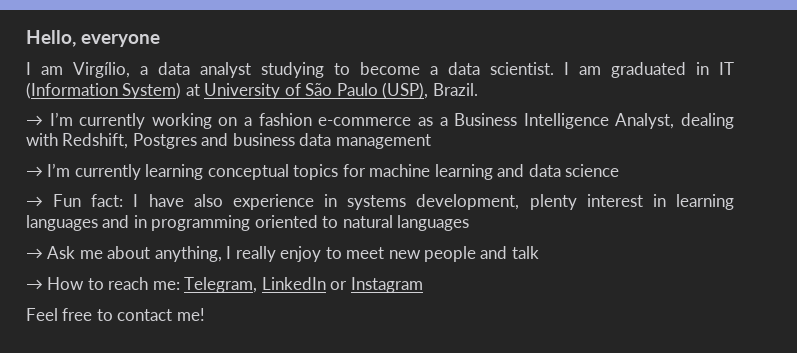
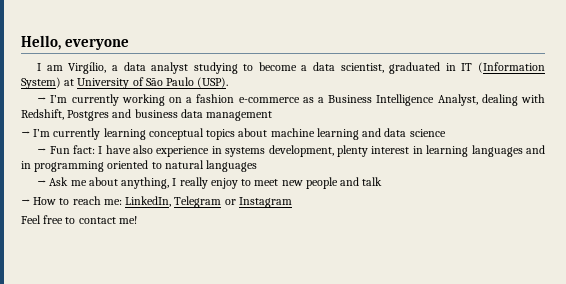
- I am Virgílio, a data analyst studying to become a data scientist. I am graduated in IT (Information System) at University of São Paulo (USP), Brazil.
+ I am Virgílio, a data analyst studying to become a data scientist, graduated in IT (Information System) at University of São Paulo (USP).
- → I’m currently learning conceptual topics for machine learning and data science
+ → I’m currently learning conceptual topics about machine learning and data science
- → How to reach me: Telegram, LinkedIn or Instagram
+ → How to reach me: LinkedIn, Telegram or Instagram

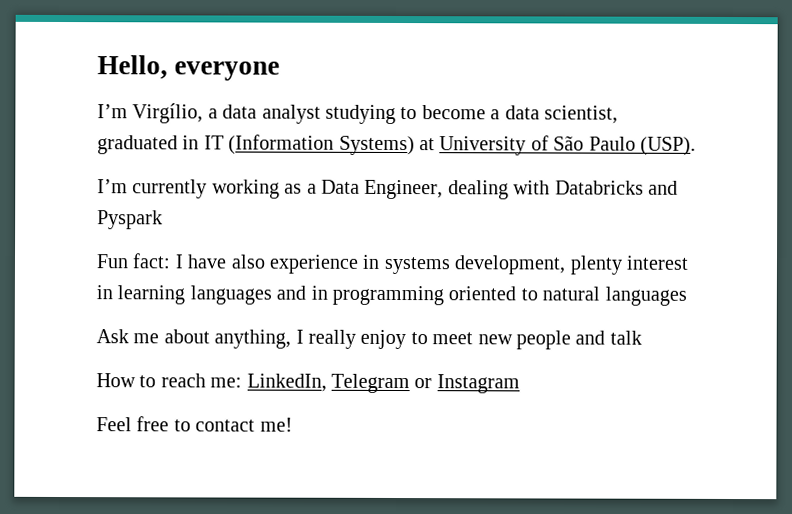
- I am Virgílio, a data analyst studying to become a data scientist, graduated in IT (Information System) at University of São Paulo (USP).
+ I’m Virgílio, a data analyst studying to become a data scientist, graduated in IT (Information Systems) at University of São Paulo (USP).
- → I’m currently working on a fashion e-commerce as a Business Intelligence Analyst, dealing with Redshift, Postgres and business data management
- → I’m currently learning conceptual topics about machine learning and data science
- → Fun fact: I have also experience in systems development, plenty interest in learning languages and in programming oriented to natural languages
+ I’m currently working as a Data Engineer, dealing with Databricks and Pyspark
+ Fun fact: I have also experience in systems development, plenty interest in learning languages and in programming oriented to natural languages
- → Ask me about anything, I really enjoy to meet new people and talk
+ Ask me about anything, I really enjoy to meet new people and talk
- → How to reach me: LinkedIn, Telegram or Instagram
+ How to reach me: LinkedIn, Telegram or Instagram

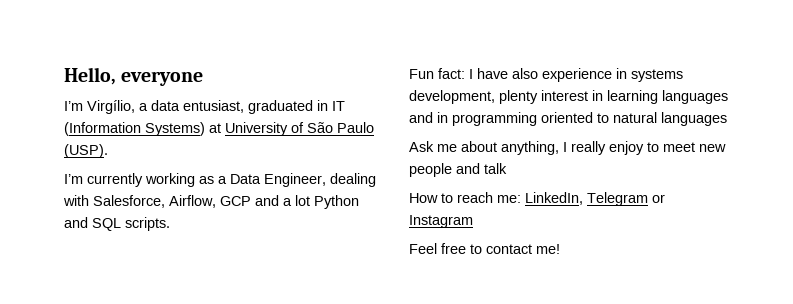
- I’m Virgílio, a data analyst studying to become a data scientist, graduated in IT (Information Systems) at University of São Paulo (USP).
+ I’m Virgílio, a data entusiast, graduated in IT (Information Systems) at University of São Paulo (USP).
- I’m currently working as a Data Engineer, dealing with Databricks and Pyspark
+ I’m currently working as a Data Engineer, dealing with Salesforce, Airflow, GCP and a lot Python and SQL scripts.

